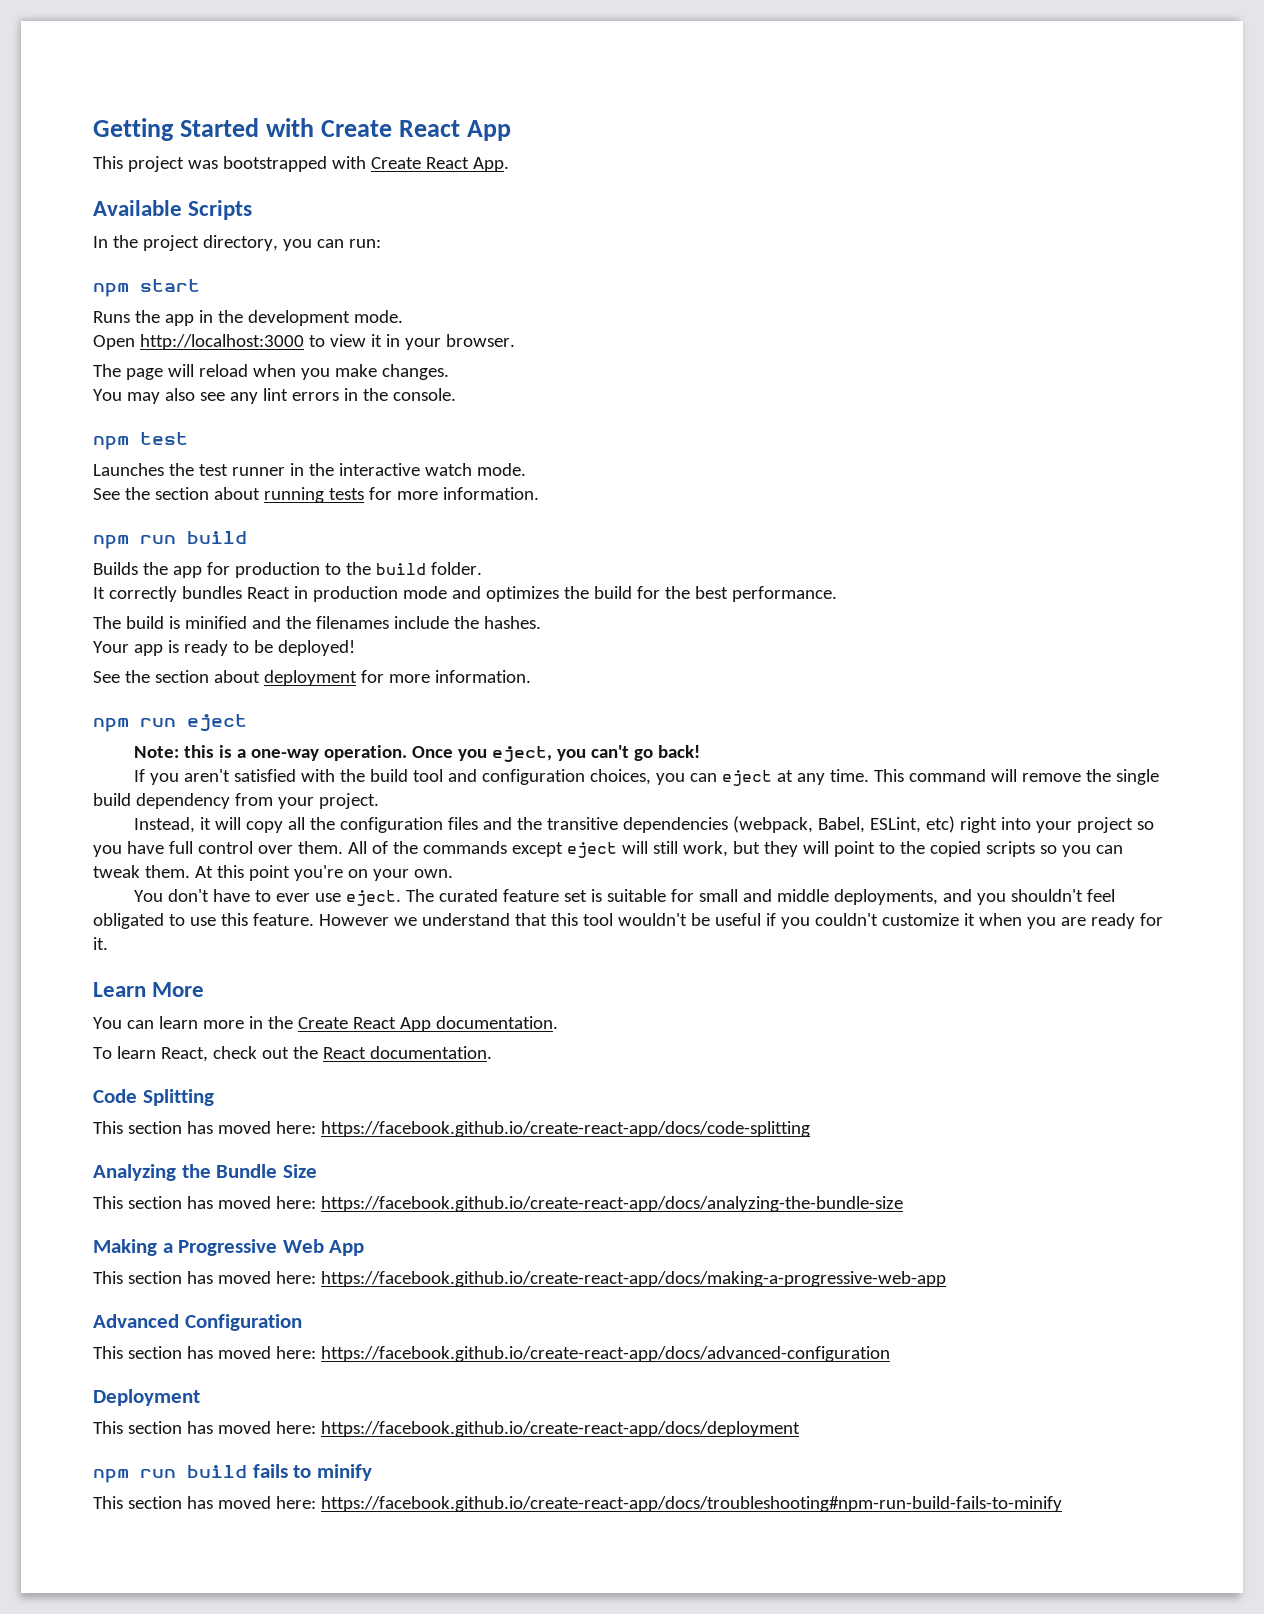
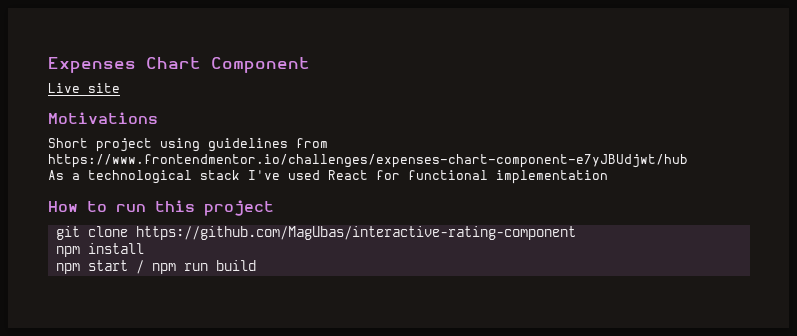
- Getting Started with Create React App
- This project was bootstrapped with Create React App.
- Available Scripts
- In the project directory, you can run:
- npm start
- Runs the app in the development mode.
- Open http://localhost:3000 to view it in your browser.
- The page will reload when you make changes.
- You may also see any lint errors in the console.
- npm test
- Launches the test runner in the interactive watch mode.
- See the section about running tests for more information.
- npm run build
- Builds the app for production to the build folder.
- It correctly bundles React in production mode and optimizes the build for the best performance.
- The build is minified and the filenames include the hashes.
- Your app is ready to be deployed!
- See the section about deployment for more information.
- npm run eject
- Note: this is a one-way operation. Once you eject, you can't go back!
- If you aren't satisfied with the build tool and configuration choices, you can eject at any time. This command will remove the single build dependency from your project.
- Instead, it will copy all the configuration files and the transitive dependencies (webpack, Babel, ESLint, etc) right into your project so you have full control over them. All of the commands except eject will still work, but they will point to the copied scripts so you can tweak them. At this point you're on your own.
- You don't have to ever use eject. The curated feature set is suitable for small and middle deployments, and you shouldn't feel obligated to use this feature. However we understand that this tool wouldn't be useful if you couldn't customize it when you are ready for it.
- Learn More
- You can learn more in the Create React App documentation.
- To learn React, check out the React documentation.
- Code Splitting
- This section has moved here: https://facebook.github.io/create-react-app/docs/code-splitting
- Analyzing the Bundle Size
- This section has moved here: https://facebook.github.io/create-react-app/docs/analyzing-the-bundle-size
- Making a Progressive Web App
- This section has moved here: https://facebook.github.io/create-react-app/docs/making-a-progressive-web-app
- Advanced Configuration
- This section has moved here: https://facebook.github.io/create-react-app/docs/advanced-configuration
- Deployment
- This section has moved here: https://facebook.github.io/create-react-app/docs/deployment
- npm run build fails to minify
- This section has moved here: https://facebook.github.io/create-react-app/docs/troubleshooting#npm-run-build-fails-to-minify
+ Expenses Chart Component
+ Live site
+ Motivations
+ Short project using guidelines from https://www.frontendmentor.io/challenges/expenses-chart-component-e7yJBUdjwt/hub
+ As a technological stack I've used React for functional implementation
+ How to run this project
+ git clone https://github.com/MagUbas/interactive-rating-component
+ npm install
+ npm start / npm run build

